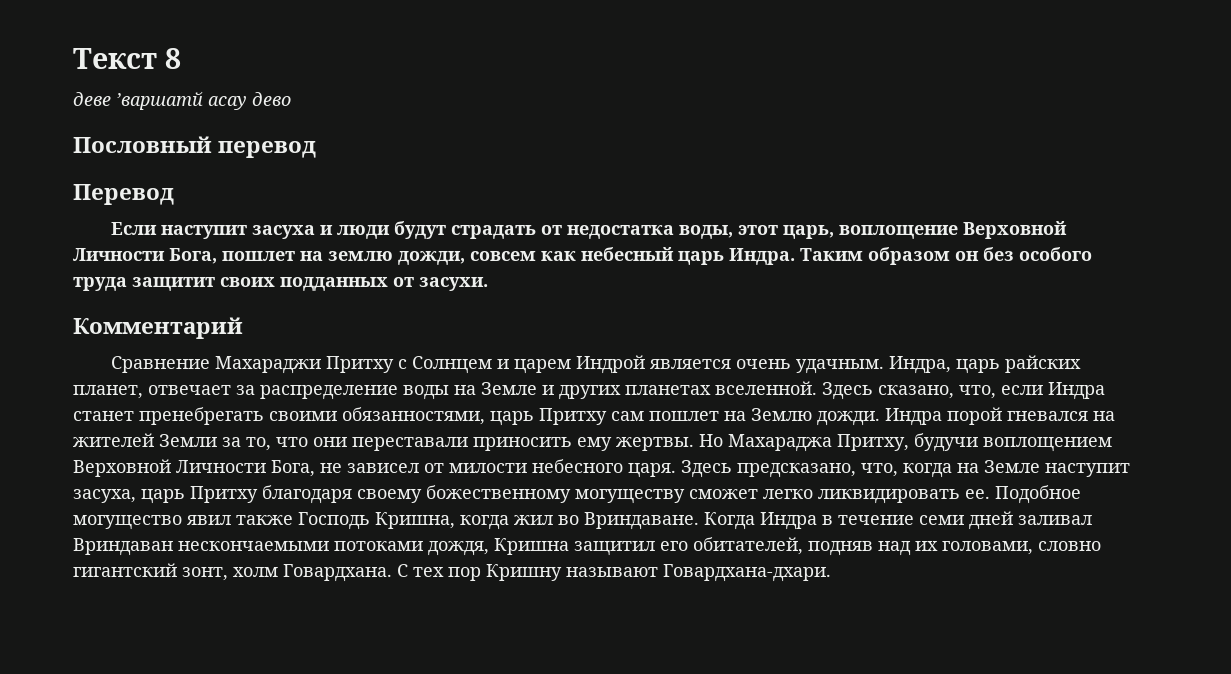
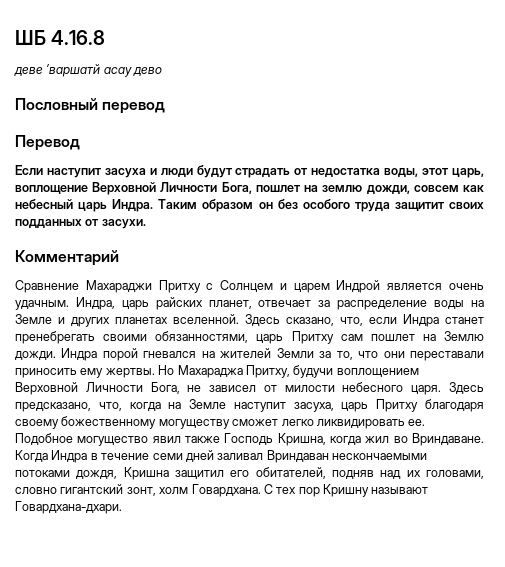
- Текст 8
+ ШБ 4.16.8

